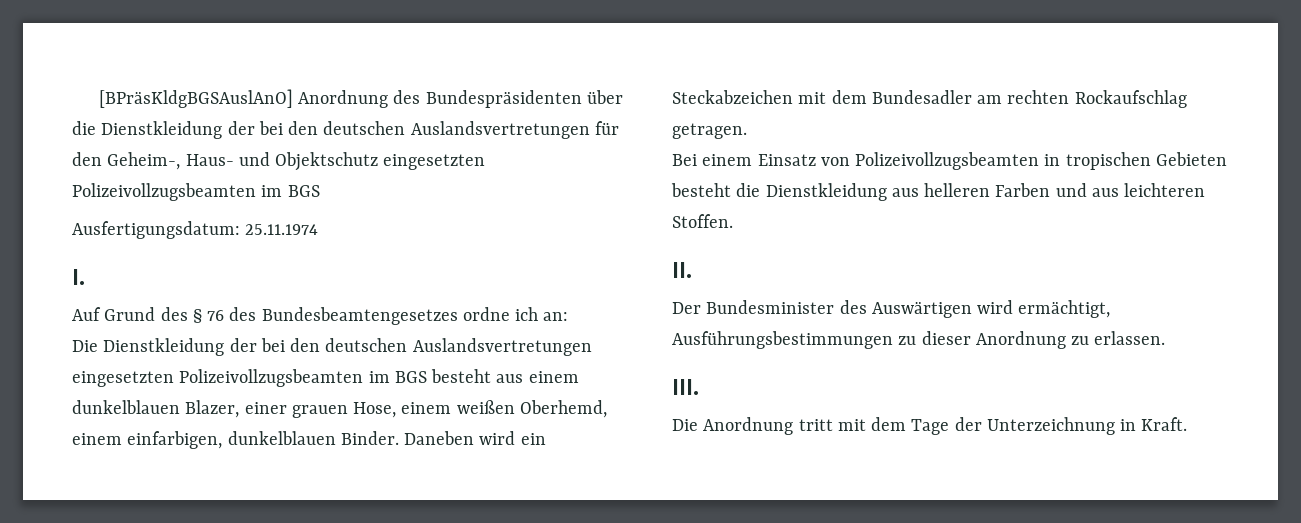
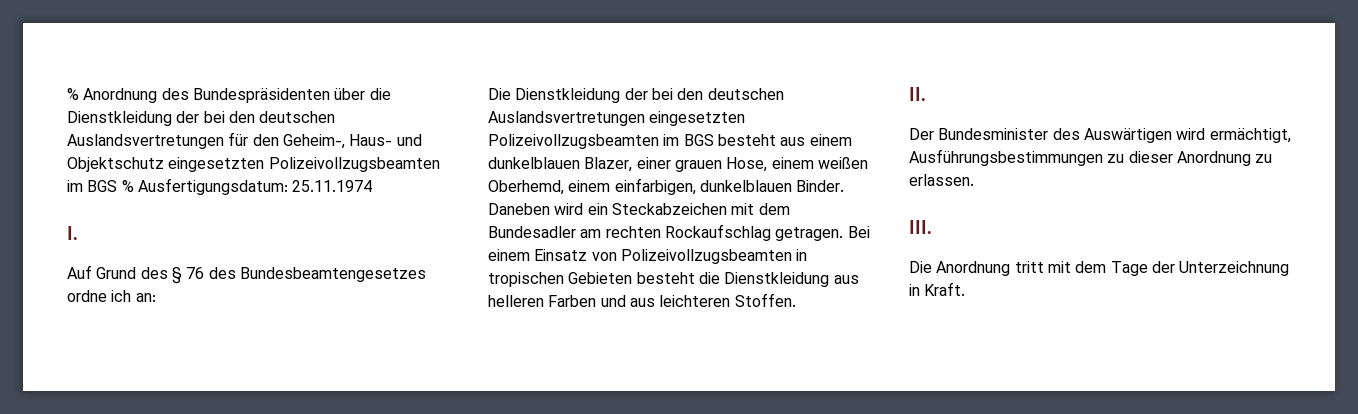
- [BPräsKldgBGSAuslAnO] Anordnung des Bundespräsidenten über die Dienstkleidung der bei den deutschen Auslandsvertretungen für den Geheim-, Haus- und Objektschutz eingesetzten Polizeivollzugsbeamten im BGS
- Ausfertigungsdatum: 25.11.1974
+ % Anordnung des Bundespräsidenten über die Dienstkleidung der bei den deutschen Auslandsvertretungen für den Geheim-, Haus- und Objektschutz eingesetzten Polizeivollzugsbeamten im BGS % Ausfertigungsdatum: 25.11.1974
- Daneben wird ein Steckabzeichen mit dem Bundesadler am rechten Rockaufschlag getragen.
- Bei einem Einsatz von Polizeivollzugsbeamten in tropischen Gebieten besteht die Dienstkleidung aus helleren Farben und aus leichteren Stoffen.
+ Daneben wird ein Steckabzeichen mit dem Bundesadler am rechten Rockaufschlag getragen. Bei einem Einsatz von Polizeivollzugsbeamten in tropischen Gebieten besteht die Dienstkleidung aus helleren Farben und aus leichteren Stoffen.

